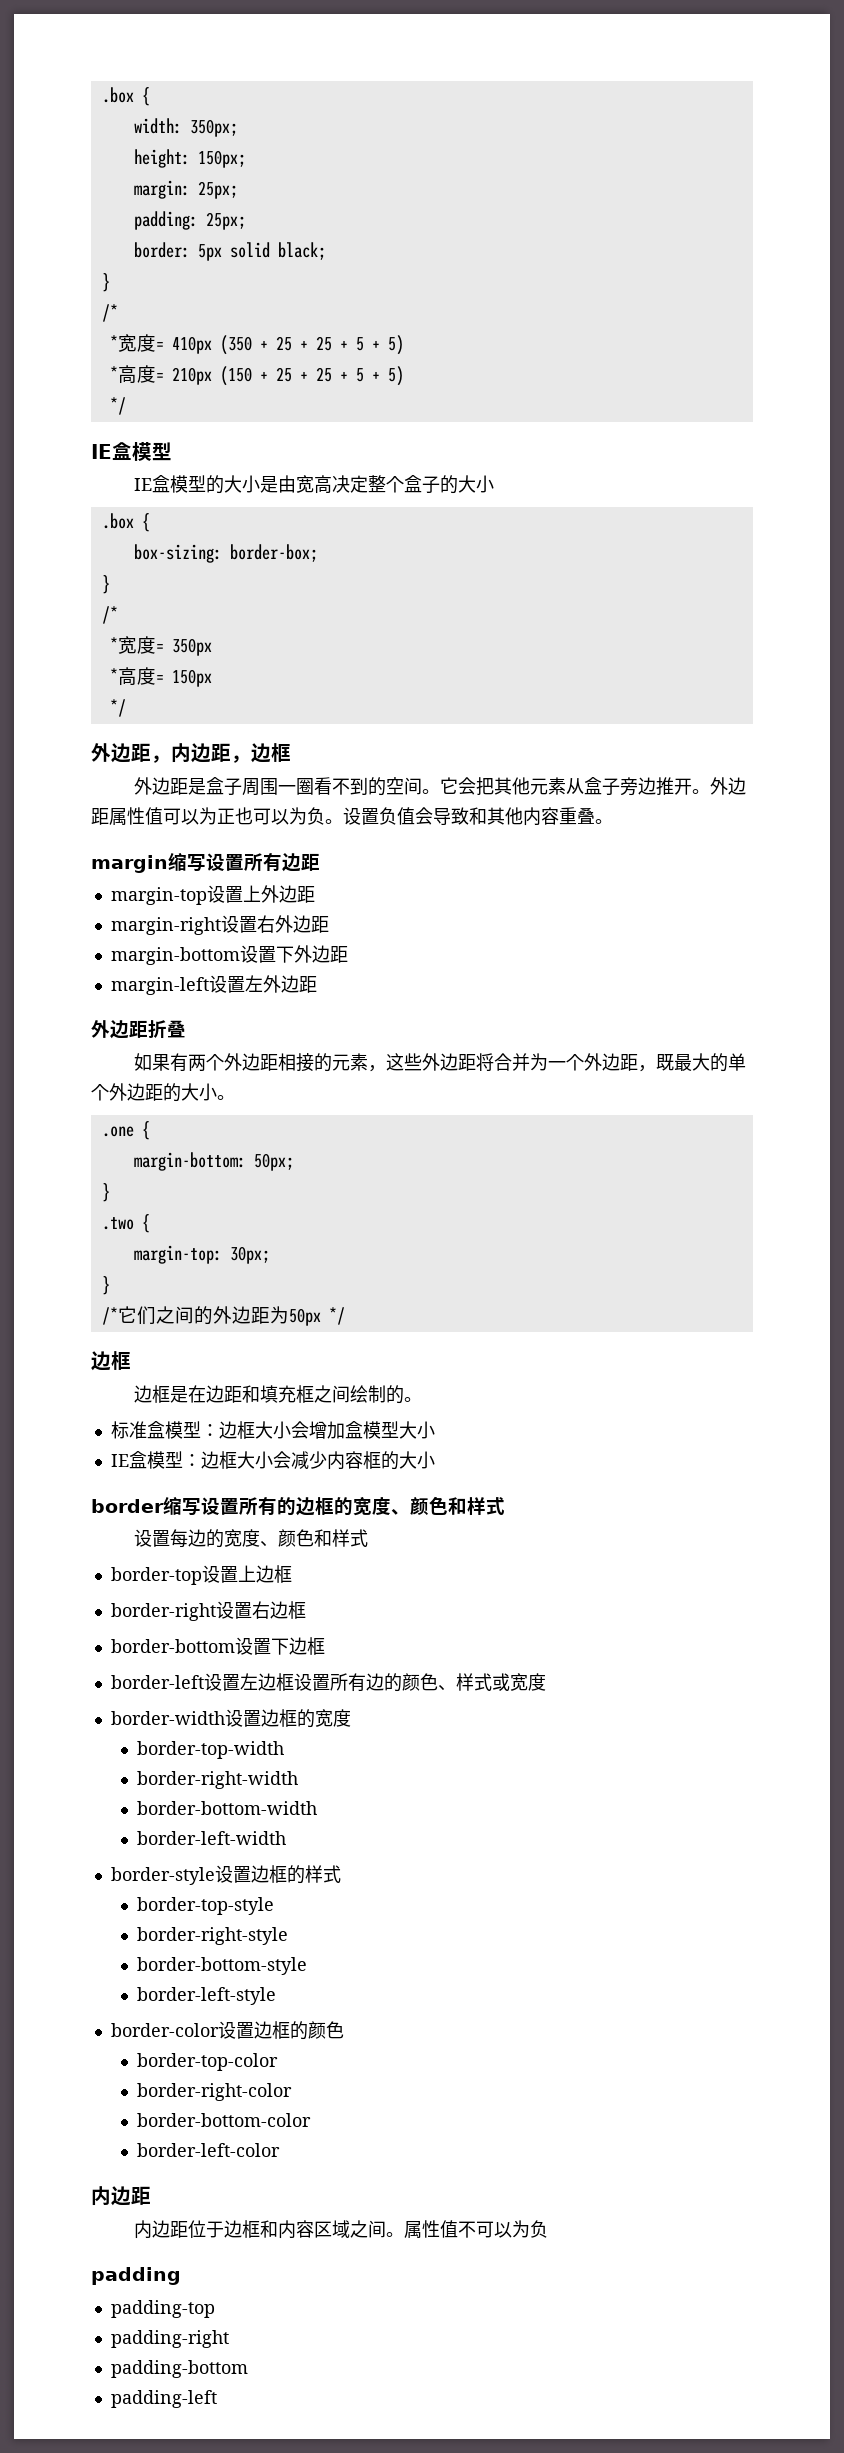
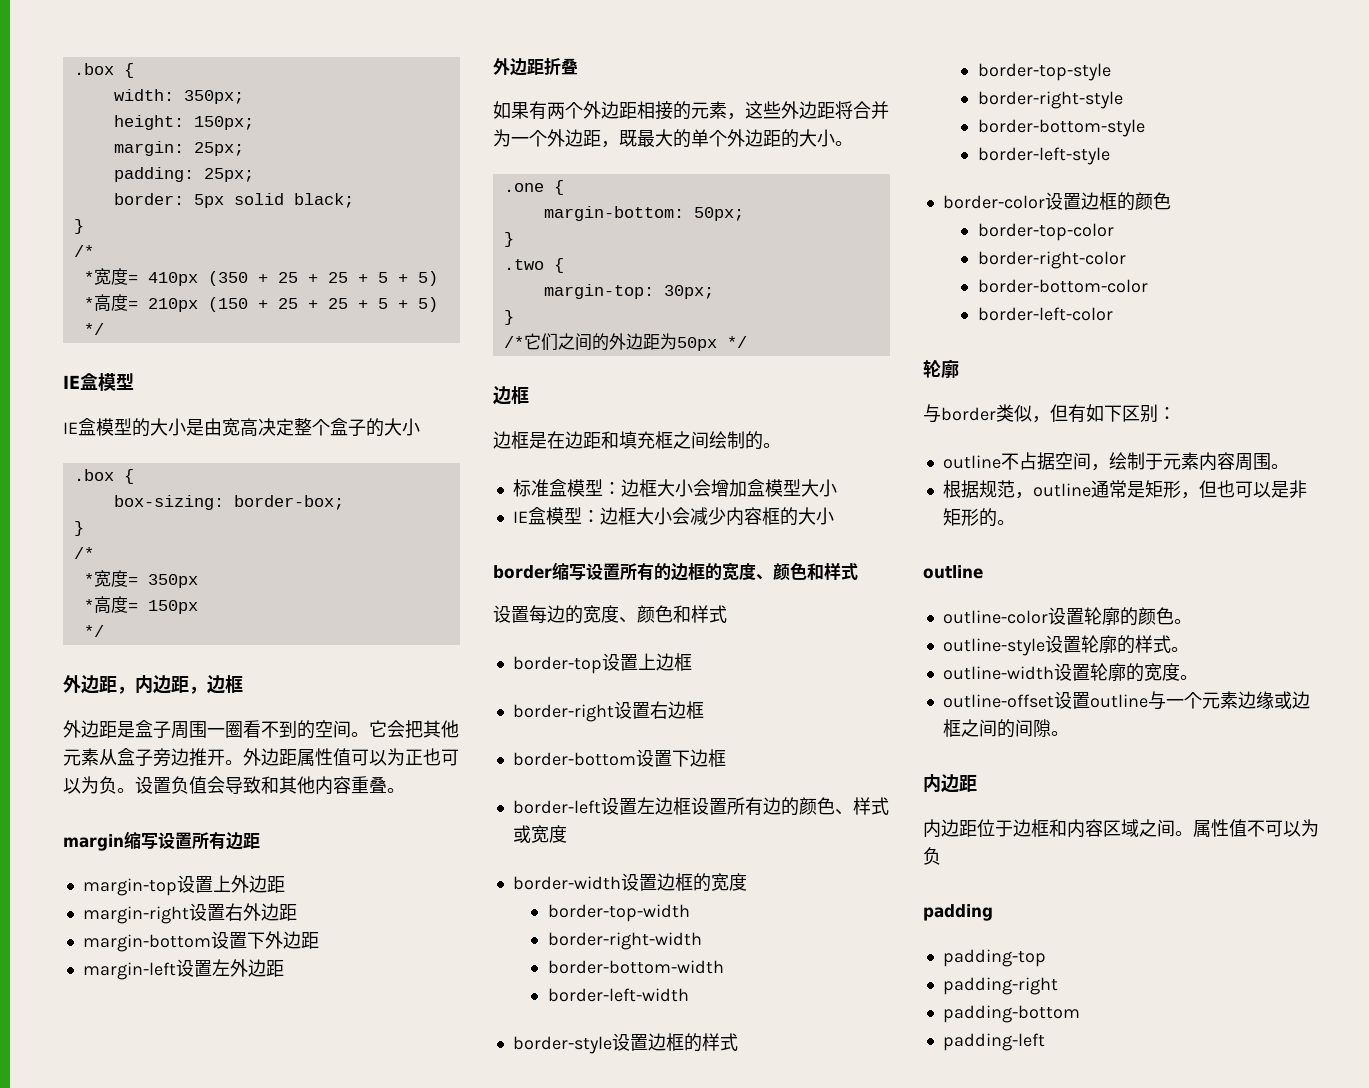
  border-left-color
+ 轮廓
+ 与border类似，但有如下区别：
+ outline不占据空间，绘制于元素内容周围。
+ 根据规范，outline通常是矩形，但也可以是非矩形的。
+ outline
+ outline-color设置轮廓的颜色。
+ outline-style设置轮廓的样式。
+ outline-width设置轮廓的宽度。
+ outline-offset设置outline与一个元素边缘或边框之间的间隙。

